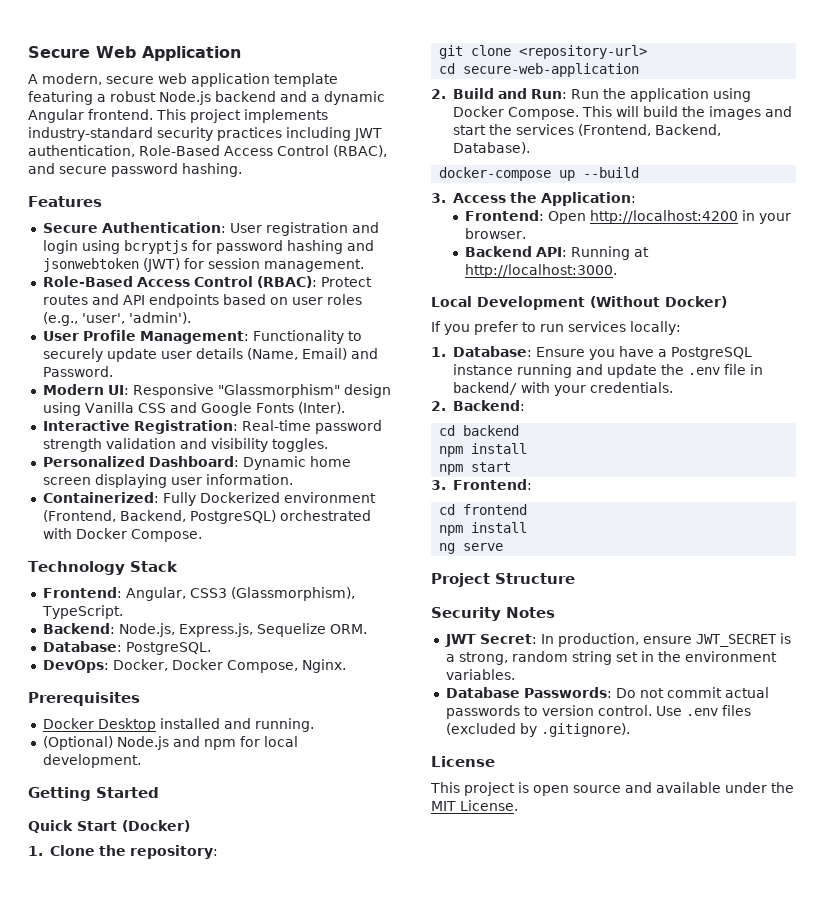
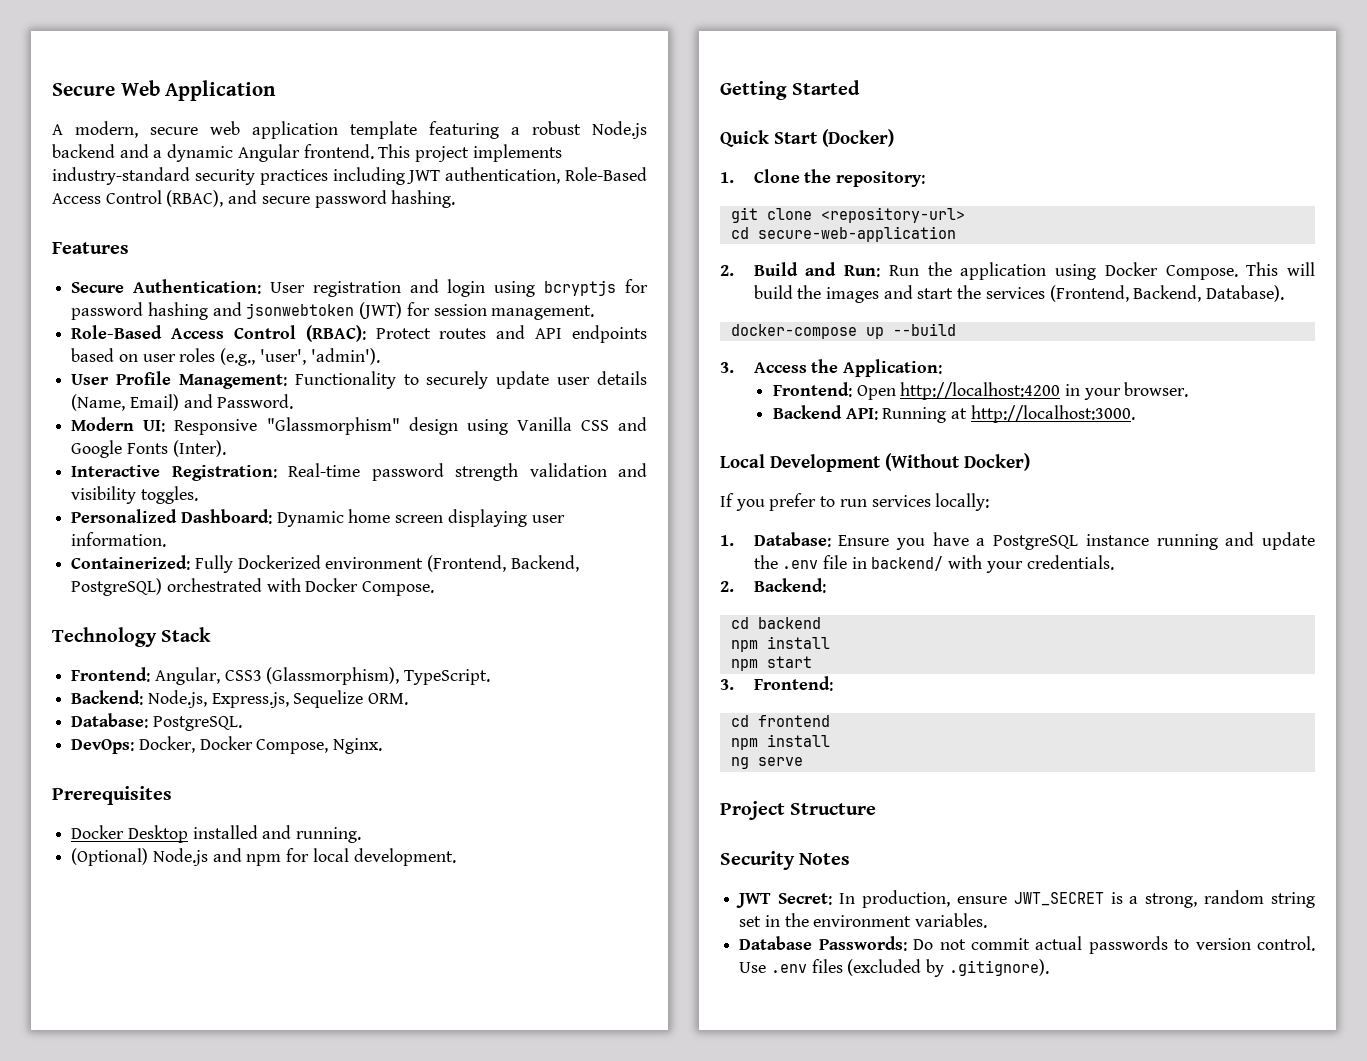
- License
- This project is open source and available under the MIT License.

